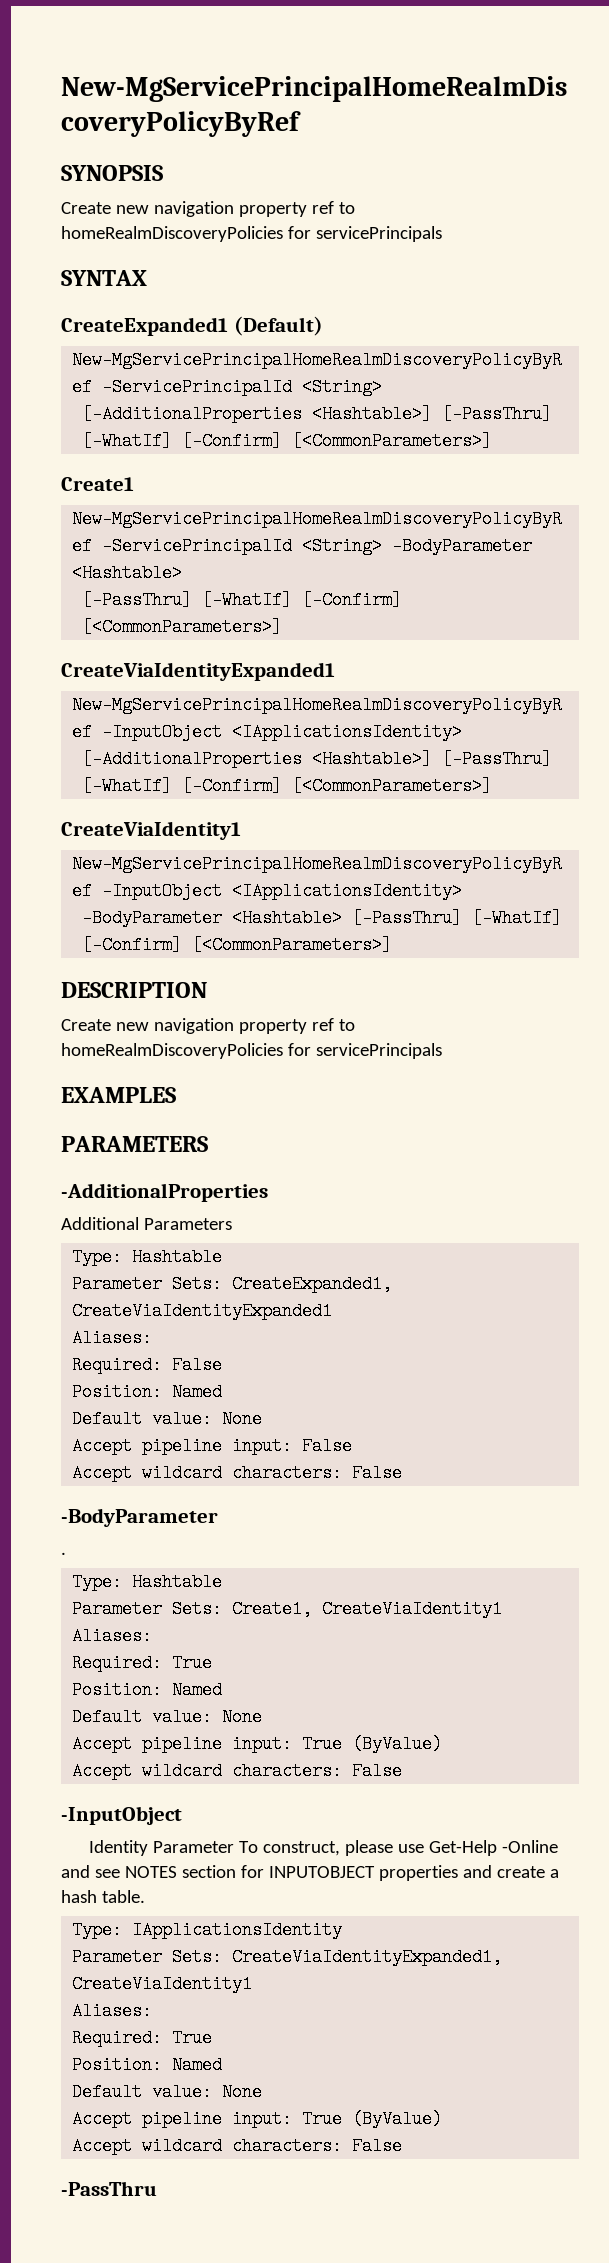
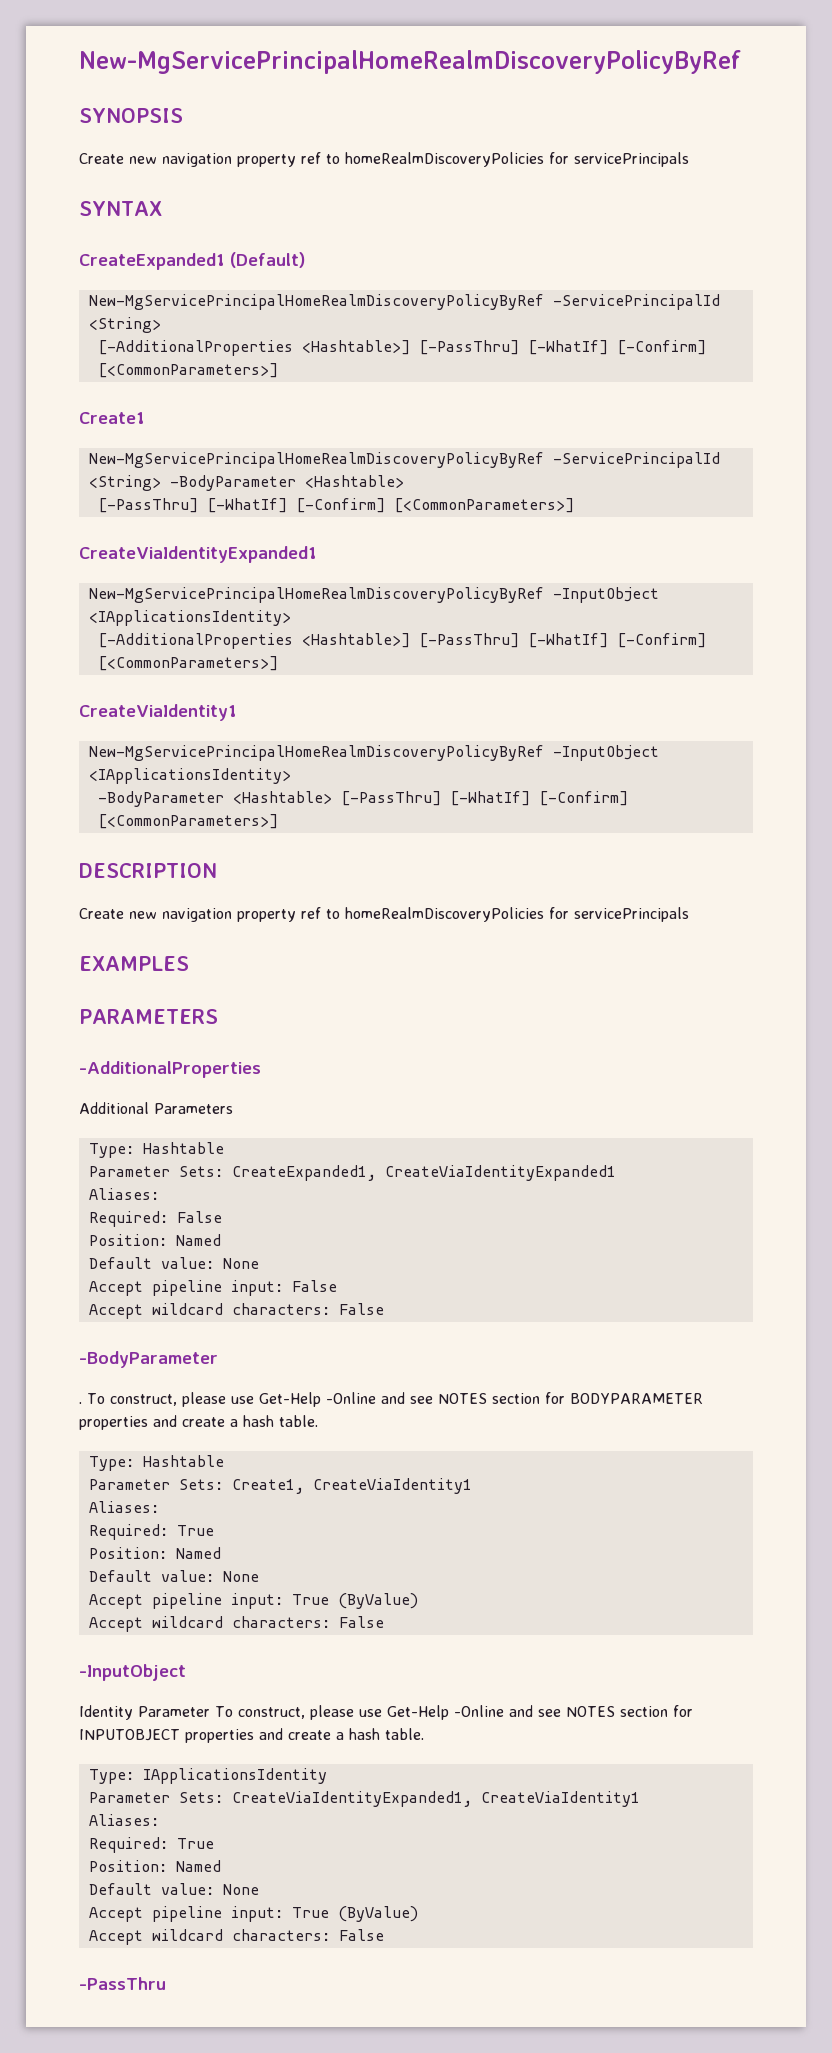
+ To construct, please use Get-Help -Online and see NOTES section for BODYPARAMETER properties and create a hash table.

